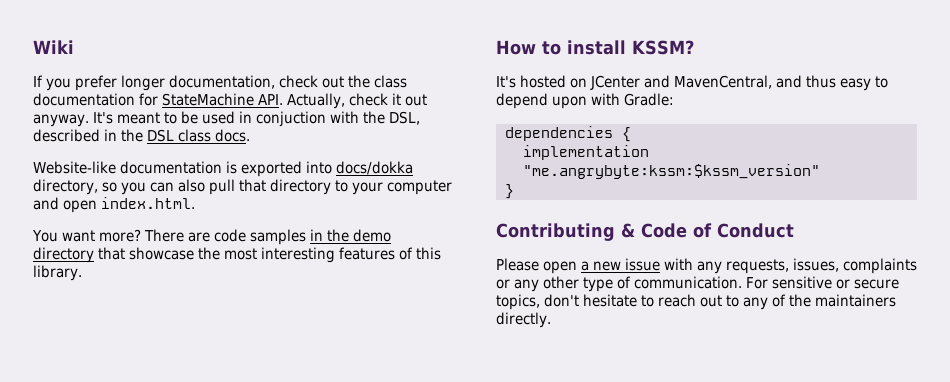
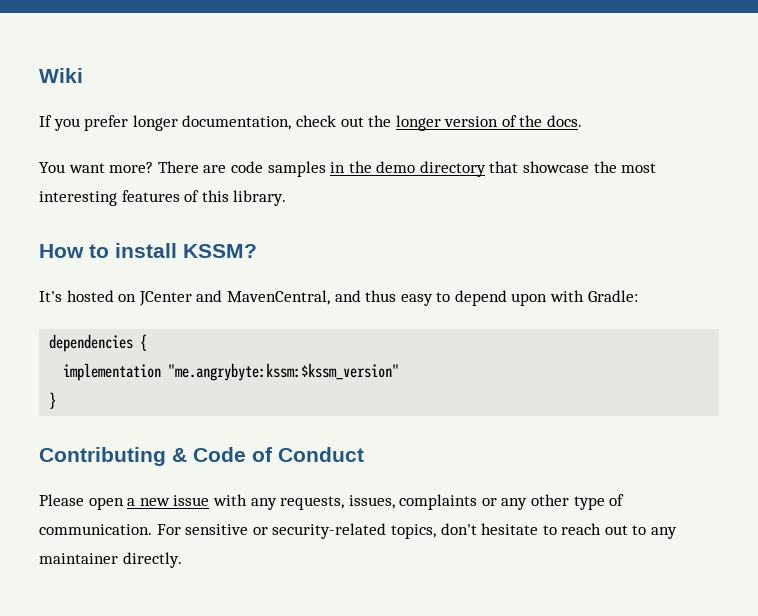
- If you prefer longer documentation, check out the class documentation for StateMachine API. Actually, check it out anyway. It's meant to be used in conjuction with the DSL, described in the DSL class docs.
- Website-like documentation is exported into docs/dokka directory, so you can also pull that directory to your computer and open index.html.
+ If you prefer longer documentation, check out the longer version of the docs.
- For sensitive or secure topics, don't hesitate to reach out to any of the maintainers directly.
+ For sensitive or security-related topics, don't hesitate to reach out to any maintainer directly.

